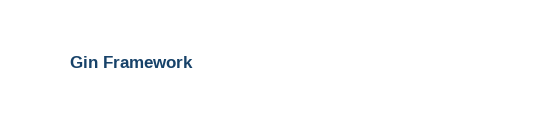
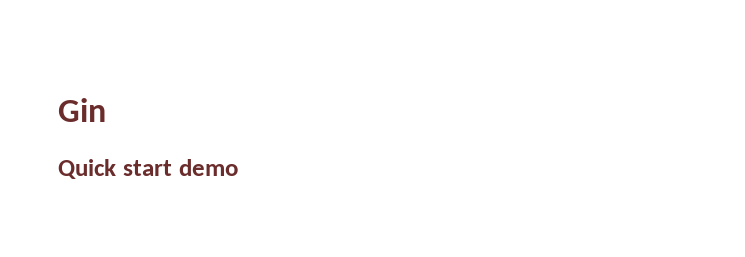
- Gin Framework
+ Gin
+ Quick start demo

